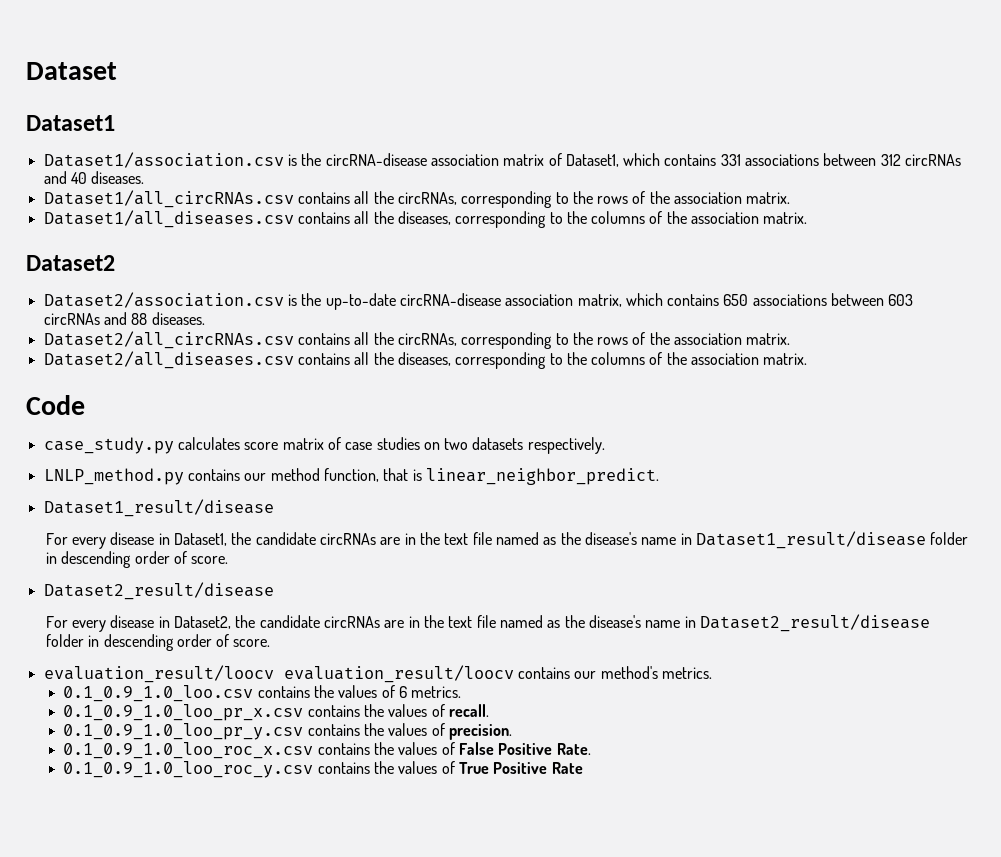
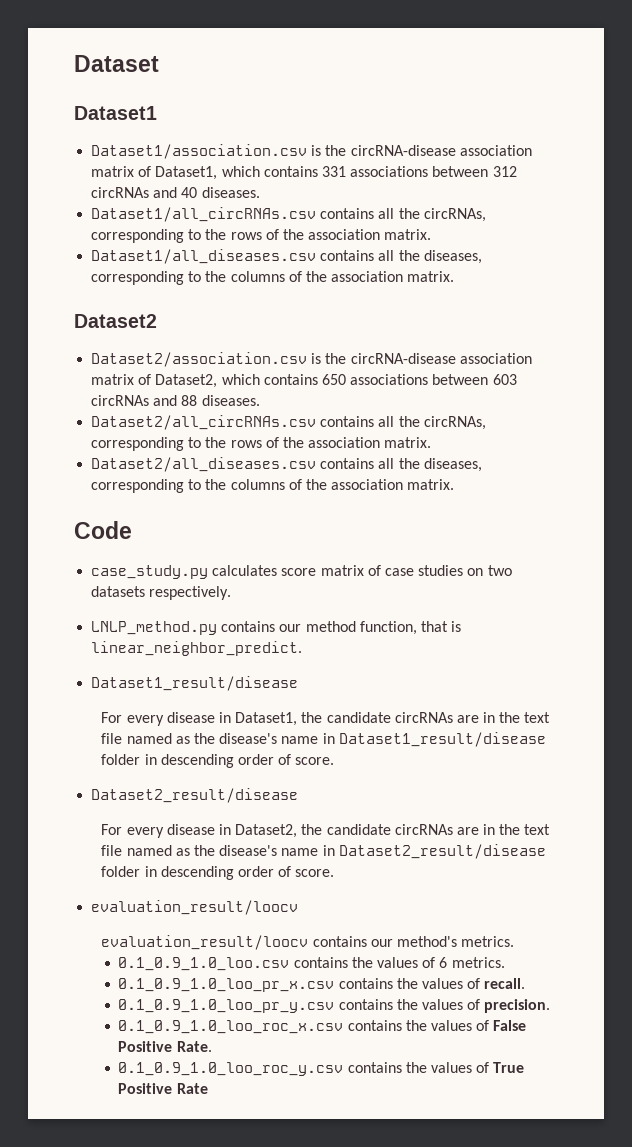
- Dataset2/association.csv is the up-to-date circRNA-disease association matrix, which contains 650 associations between 603 circRNAs and 88 diseases.
+ Dataset2/association.csv is the circRNA-disease association matrix of Dataset2, which contains 650 associations between 603 circRNAs and 88 diseases.
  For every disease in Dataset2, the candidate circRNAs are in the text file named as the disease's name in Dataset2_result/disease folder in descending order of score.
- evaluation_result/loocv evaluation_result/loocv contains our method's metrics.
+ evaluation_result/loocv
+ evaluation_result/loocv contains our method's metrics.

